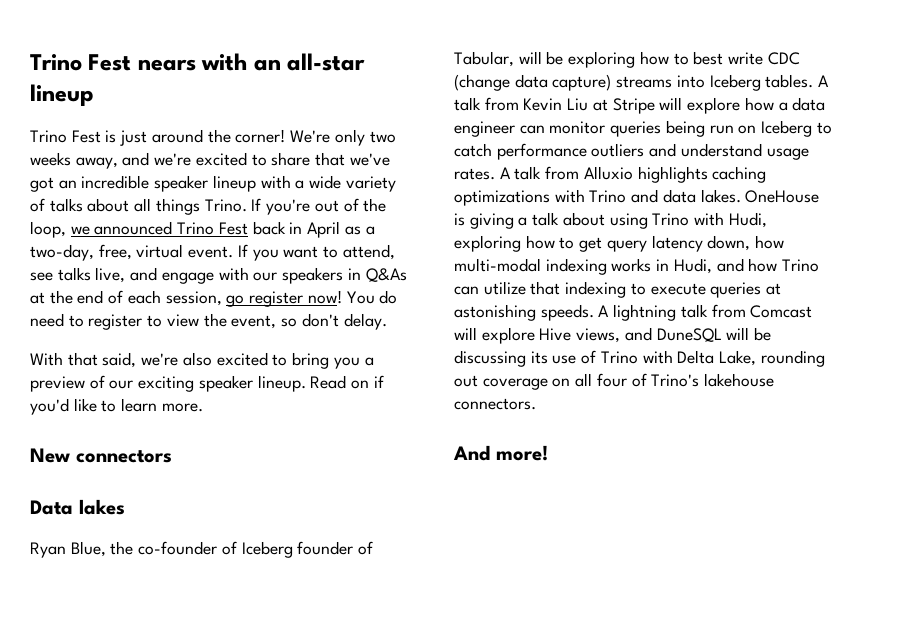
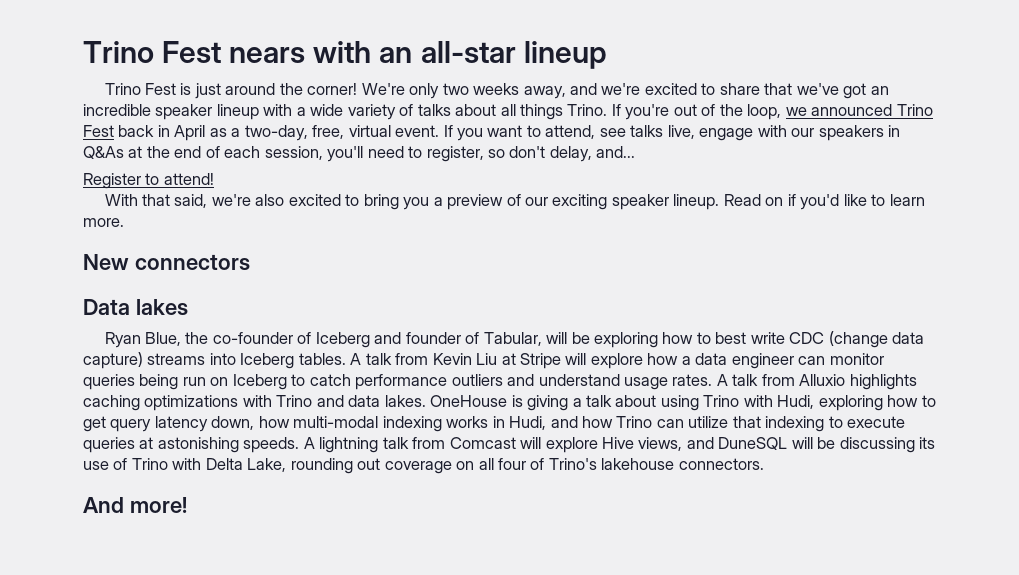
- If you want to attend, see talks live, and engage with our speakers in Q&As at the end of each session, go register now! You do need to register to view the event, so don't delay.
+ If you want to attend, see talks live, engage with our speakers in Q&As at the end of each session, you'll need to register, so don't delay, and...
+ Register to attend!
- Ryan Blue, the co-founder of Iceberg founder of Tabular, will be exploring how to best write CDC (change data capture) streams into Iceberg tables.
+ Ryan Blue, the co-founder of Iceberg and founder of Tabular, will be exploring how to best write CDC (change data capture) streams into Iceberg tables.

